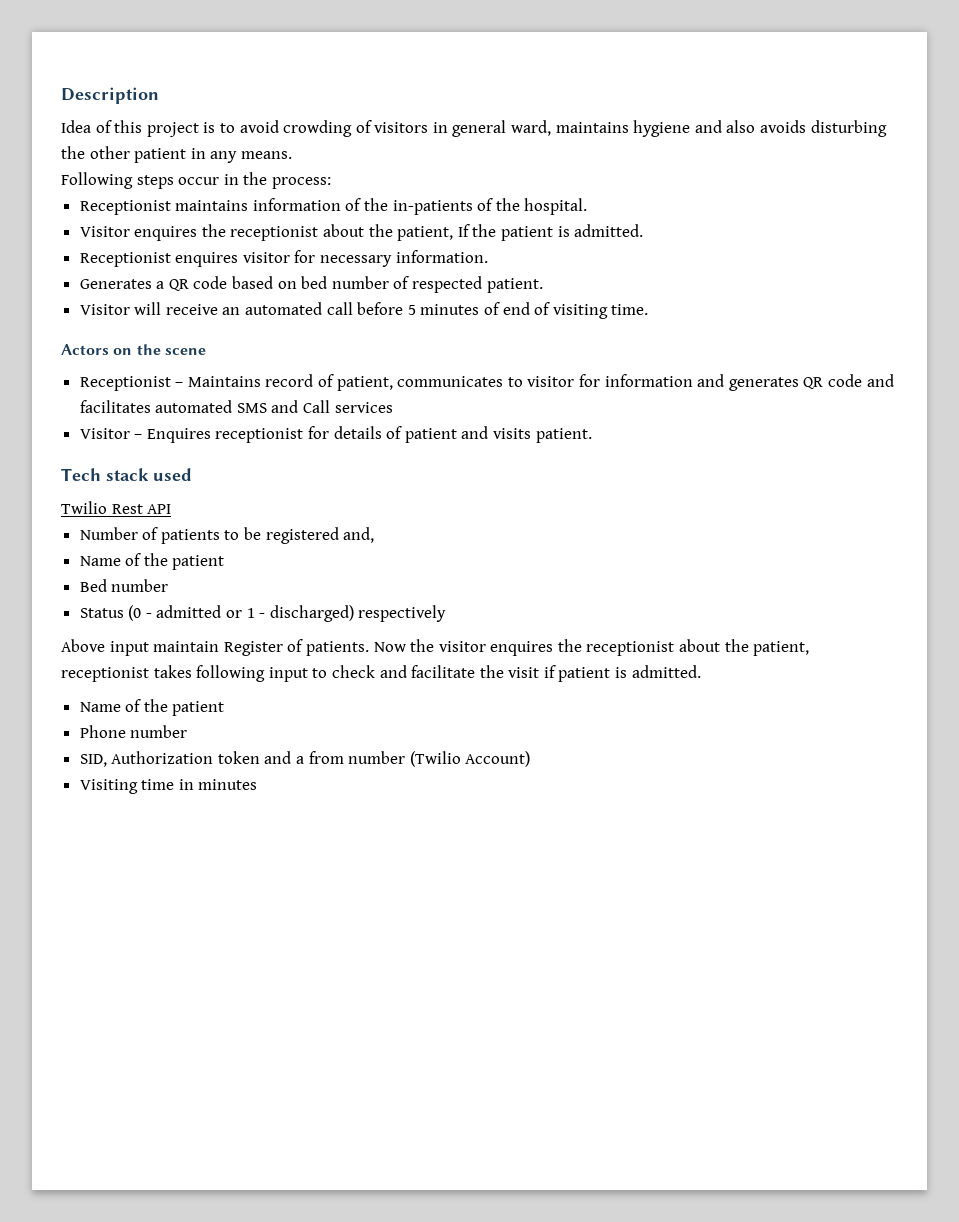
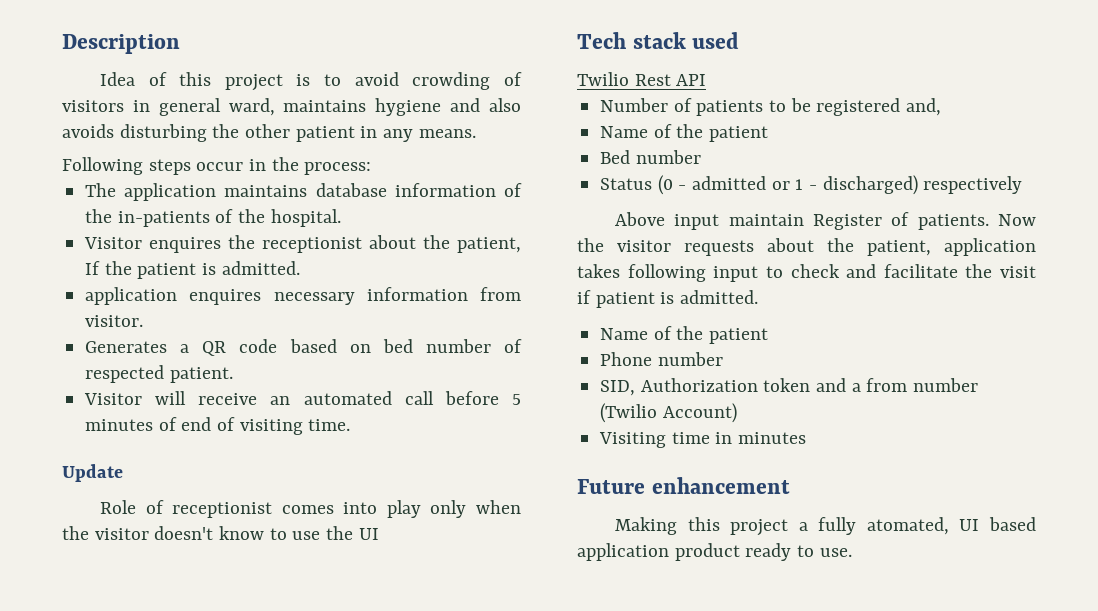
- Receptionist maintains information of the in-patients of the hospital.
+ The application maintains database information of the in-patients of the hospital.
- Receptionist enquires visitor for necessary information.
+ application enquires necessary information from visitor.
- Actors on the scene
- Receptionist – Maintains record of patient, communicates to visitor for information and generates QR code and facilitates automated SMS and Call services
- Visitor – Enquires receptionist for details of patient and visits patient.
+ Update
+ Role of receptionist comes into play only when the visitor doesn't know to use the UI
- Now the visitor enquires the receptionist about the patient, receptionist takes following input to check and facilitate the visit if patient is admitted.
+ Now the visitor requests about the patient, application takes following input to check and facilitate the visit if patient is admitted.
+ Future enhancement
+ Making this project a fully atomated, UI based application product ready to use.

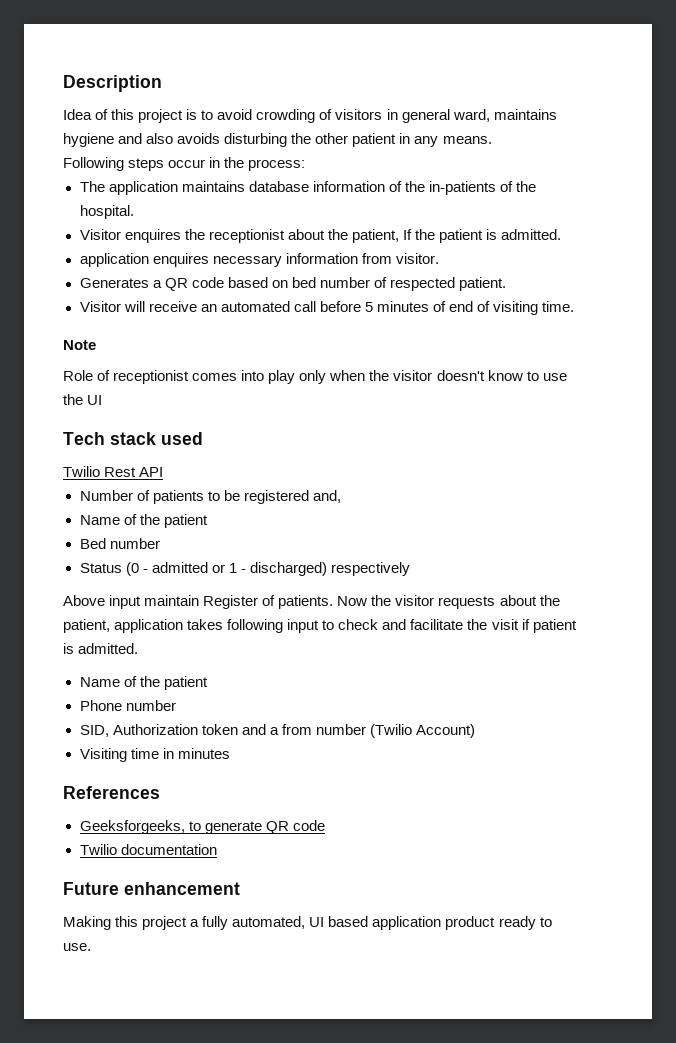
- Update
+ Note
+ References
+ Geeksforgeeks, to generate QR code
+ Twilio documentation
- Making this project a fully atomated, UI based application product ready to use.
+ Making this project a fully automated, UI based application product ready to use.

